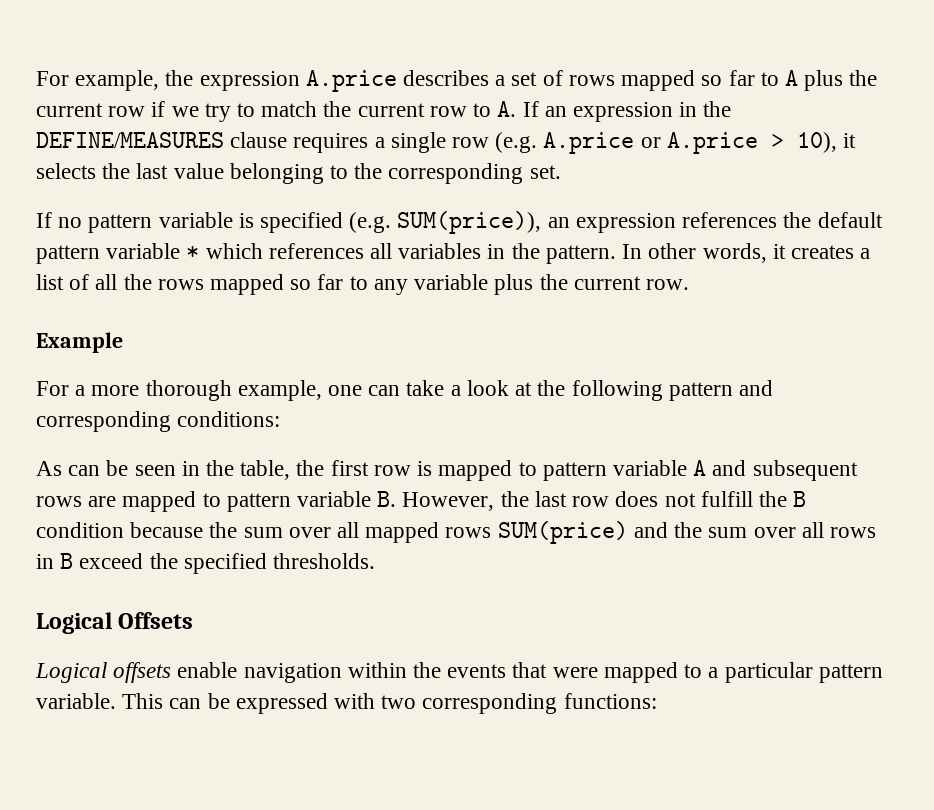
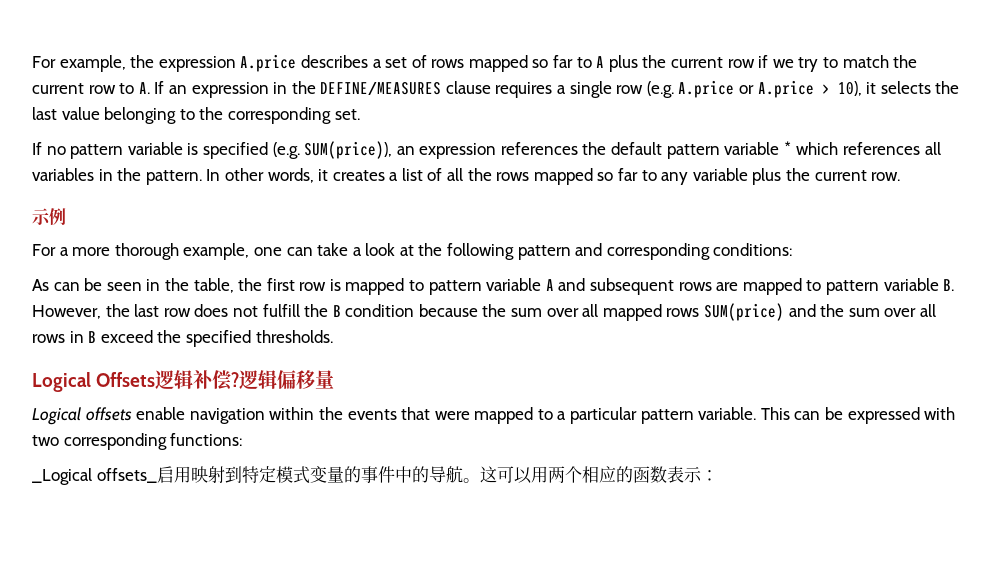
- Example
+ 示例
- Logical Offsets
+ Logical Offsets逻辑补偿?逻辑偏移量
+ _Logical offsets_启用映射到特定模式变量的事件中的导航。这可以用两个相应的函数表示：

